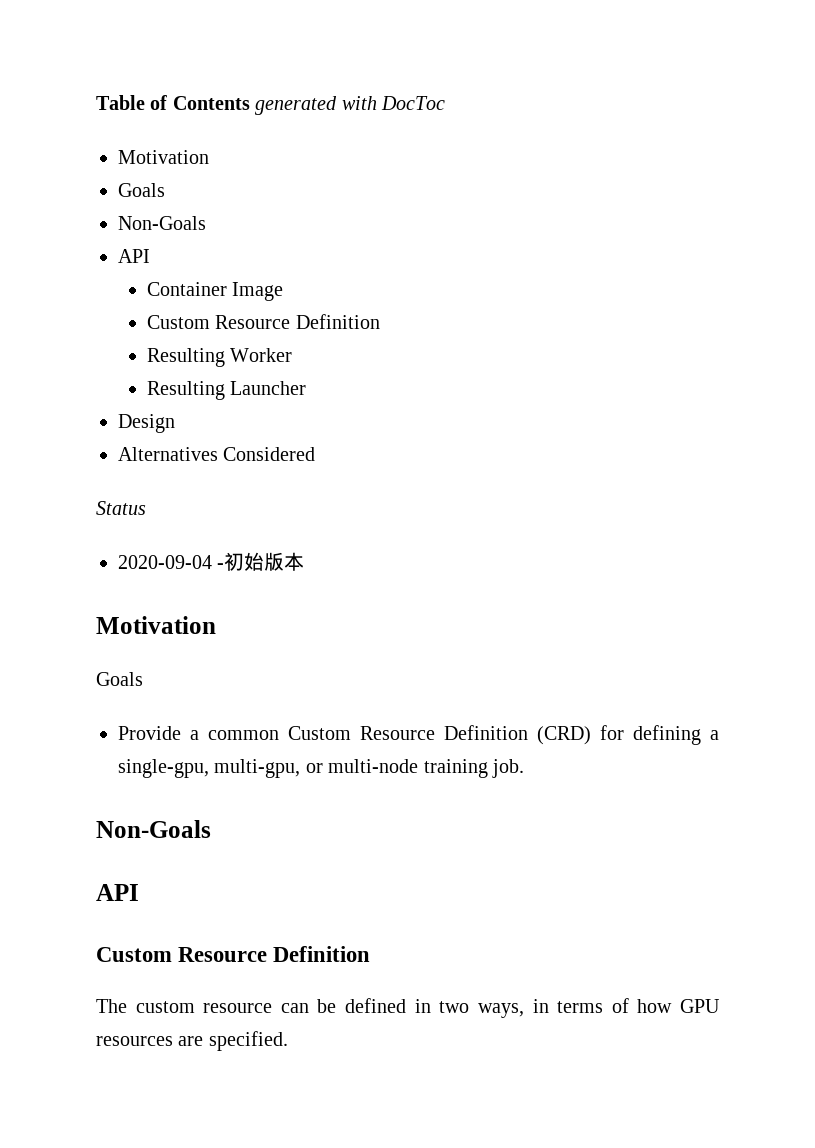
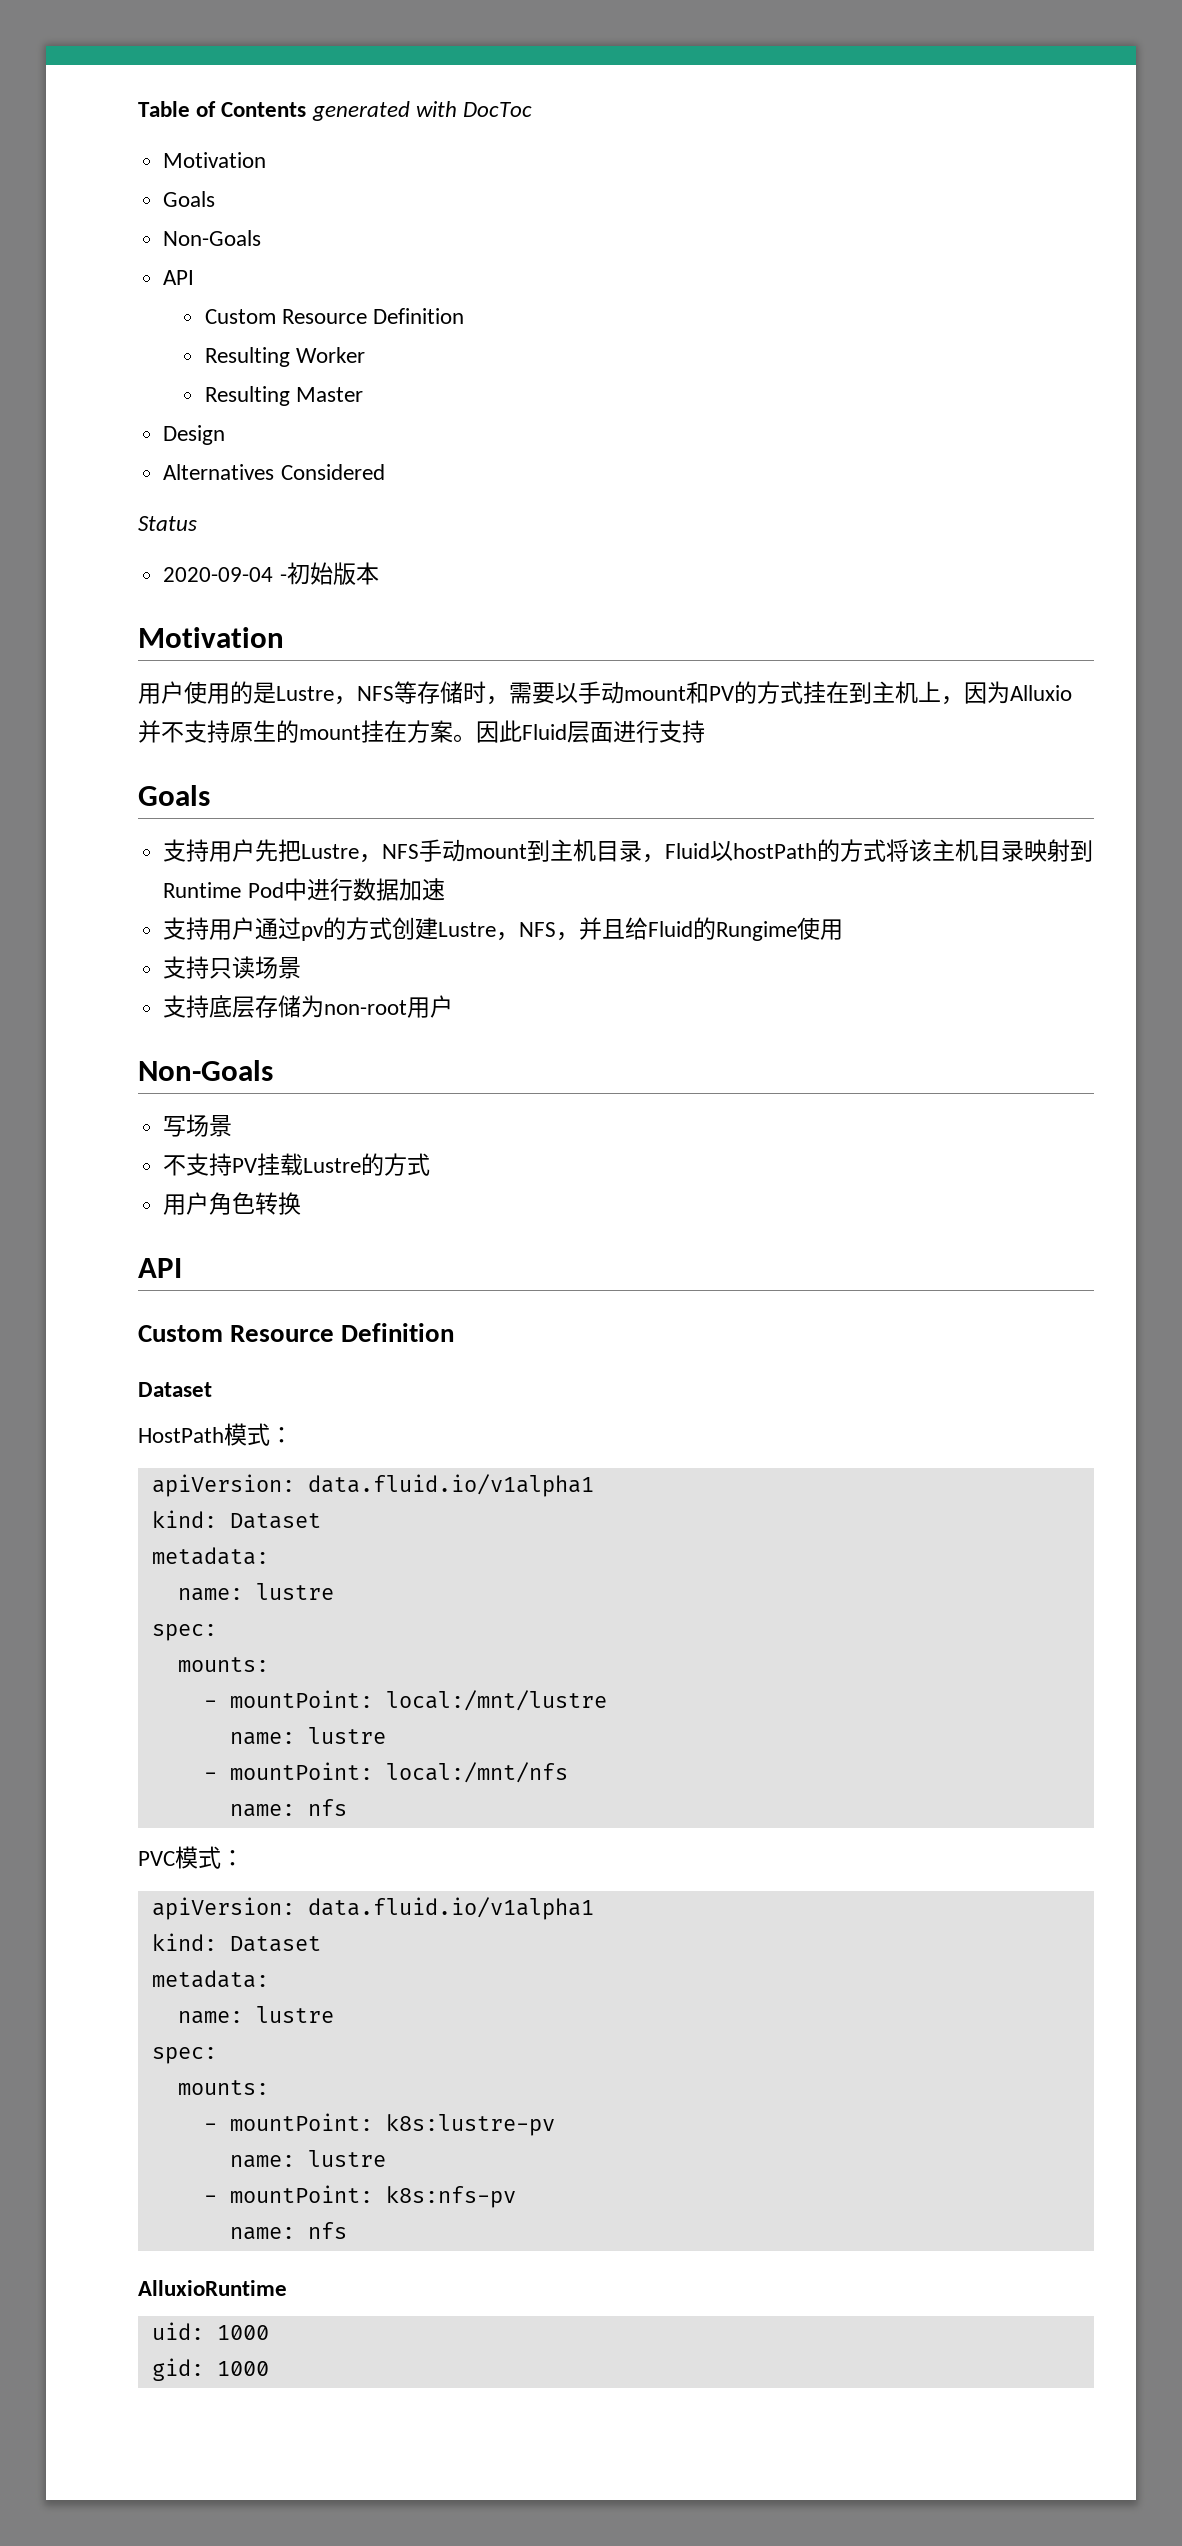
- Container Image
- Resulting Launcher
+ Resulting Master
  2020-09-04 -初始版本
  Motivation
+ 用户使用的是Lustre，NFS等存储时，需要以手动mount和PV的方式挂在到主机上，因为Alluxio并不支持原生的mount挂在方案。因此Fluid层面进行支持
  Goals
- Provide a common Custom Resource Definition (CRD) for defining a single-gpu, multi-gpu, or multi-node training job.
+ 支持用户先把Lustre，NFS手动mount到主机目录，Fluid以hostPath的方式将该主机目录映射到Runtime Pod中进行数据加速
+ 支持用户通过pv的方式创建Lustre，NFS，并且给Fluid的Rungime使用
+ 支持只读场景
+ 支持底层存储为non-root用户
  Non-Goals
+ 写场景
+ 不支持PV挂载Lustre的方式
+ 用户角色转换
  API
  Custom Resource Definition
- The custom resource can be defined in two ways, in terms of how GPU resources are specified.
+ Dataset
+ HostPath模式：
+ apiVersion: data.fluid.io/v1alpha1
+ kind: Dataset
+ metadata:
+ name: lustre
+ spec:
+ mounts:
+ - mountPoint: local:/mnt/lustre
+ name: lustre
+ - mountPoint: local:/mnt/nfs
+ name: nfs
+ PVC模式：
+ apiVersion: data.fluid.io/v1alpha1
+ kind: Dataset
+ metadata:
+ name: lustre
+ spec:
+ mounts:
+ - mountPoint: k8s:lustre-pv
+ name: lustre
+ - mountPoint: k8s:nfs-pv
+ name: nfs
+ AlluxioRuntime
+ uid: 1000
+ gid: 1000

